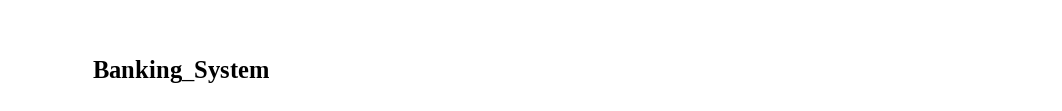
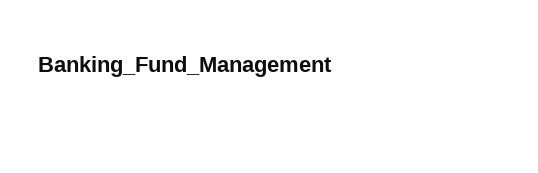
- Banking_System
+ Banking_Fund_Management

